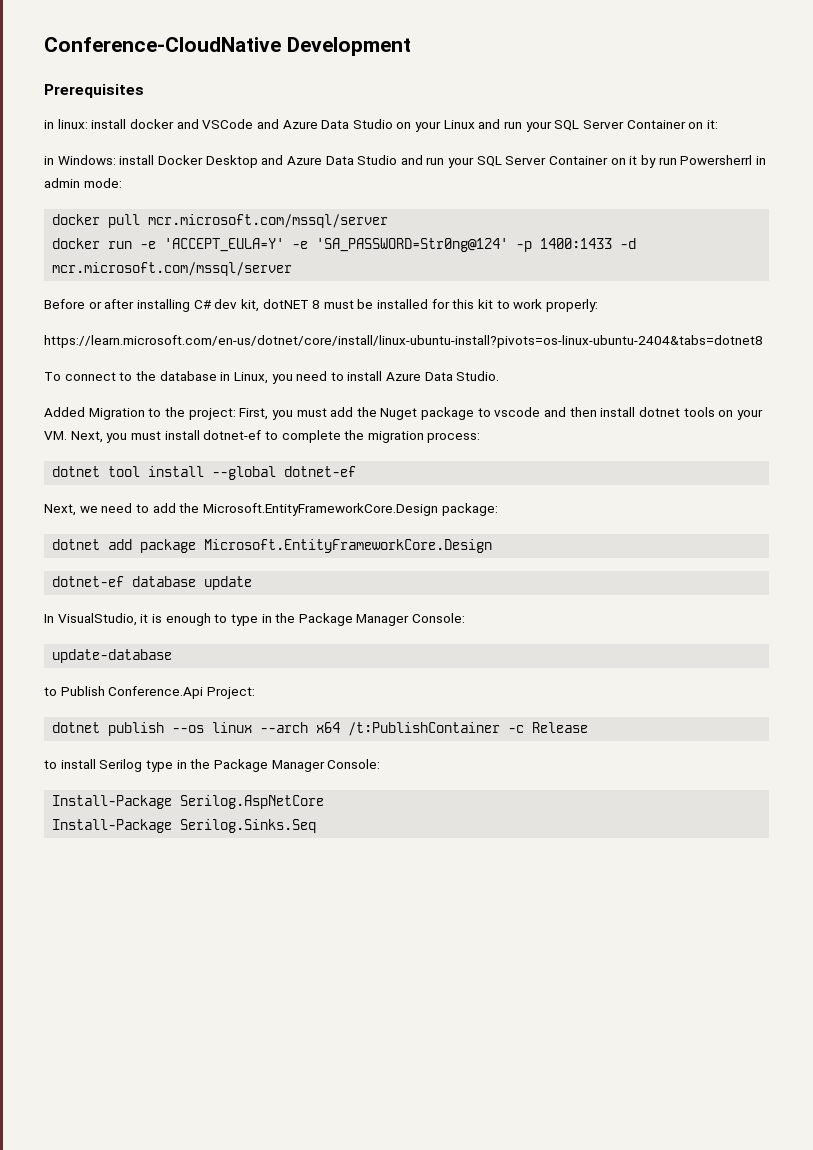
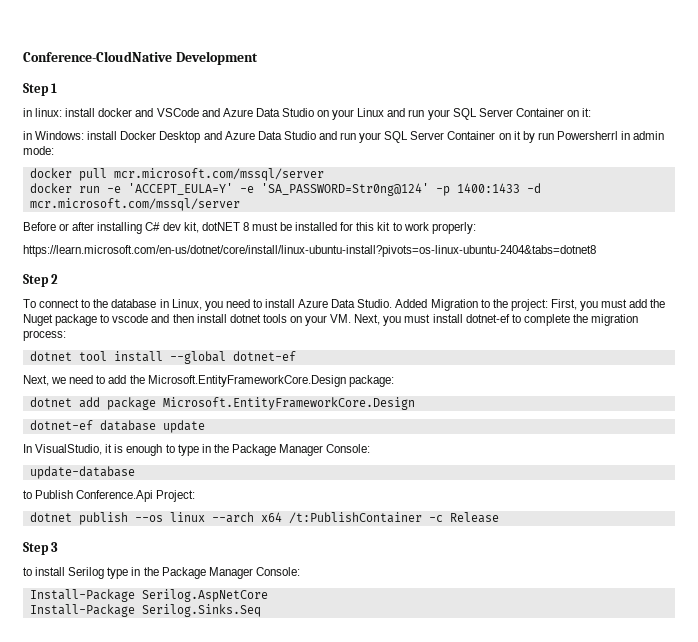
- Prerequisites
+ Step 1
+ Step 2
- To connect to the database in Linux, you need to install Azure Data Studio.
- Added Migration to the project: First, you must add the Nuget package to vscode and then install dotnet tools on your VM. Next, you must install dotnet-ef to complete the migration process:
+ To connect to the database in Linux, you need to install Azure Data Studio. Added Migration to the project: First, you must add the Nuget package to vscode and then install dotnet tools on your VM. Next, you must install dotnet-ef to complete the migration process:
+ Step 3

